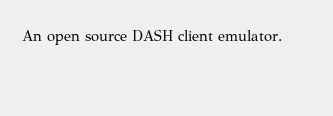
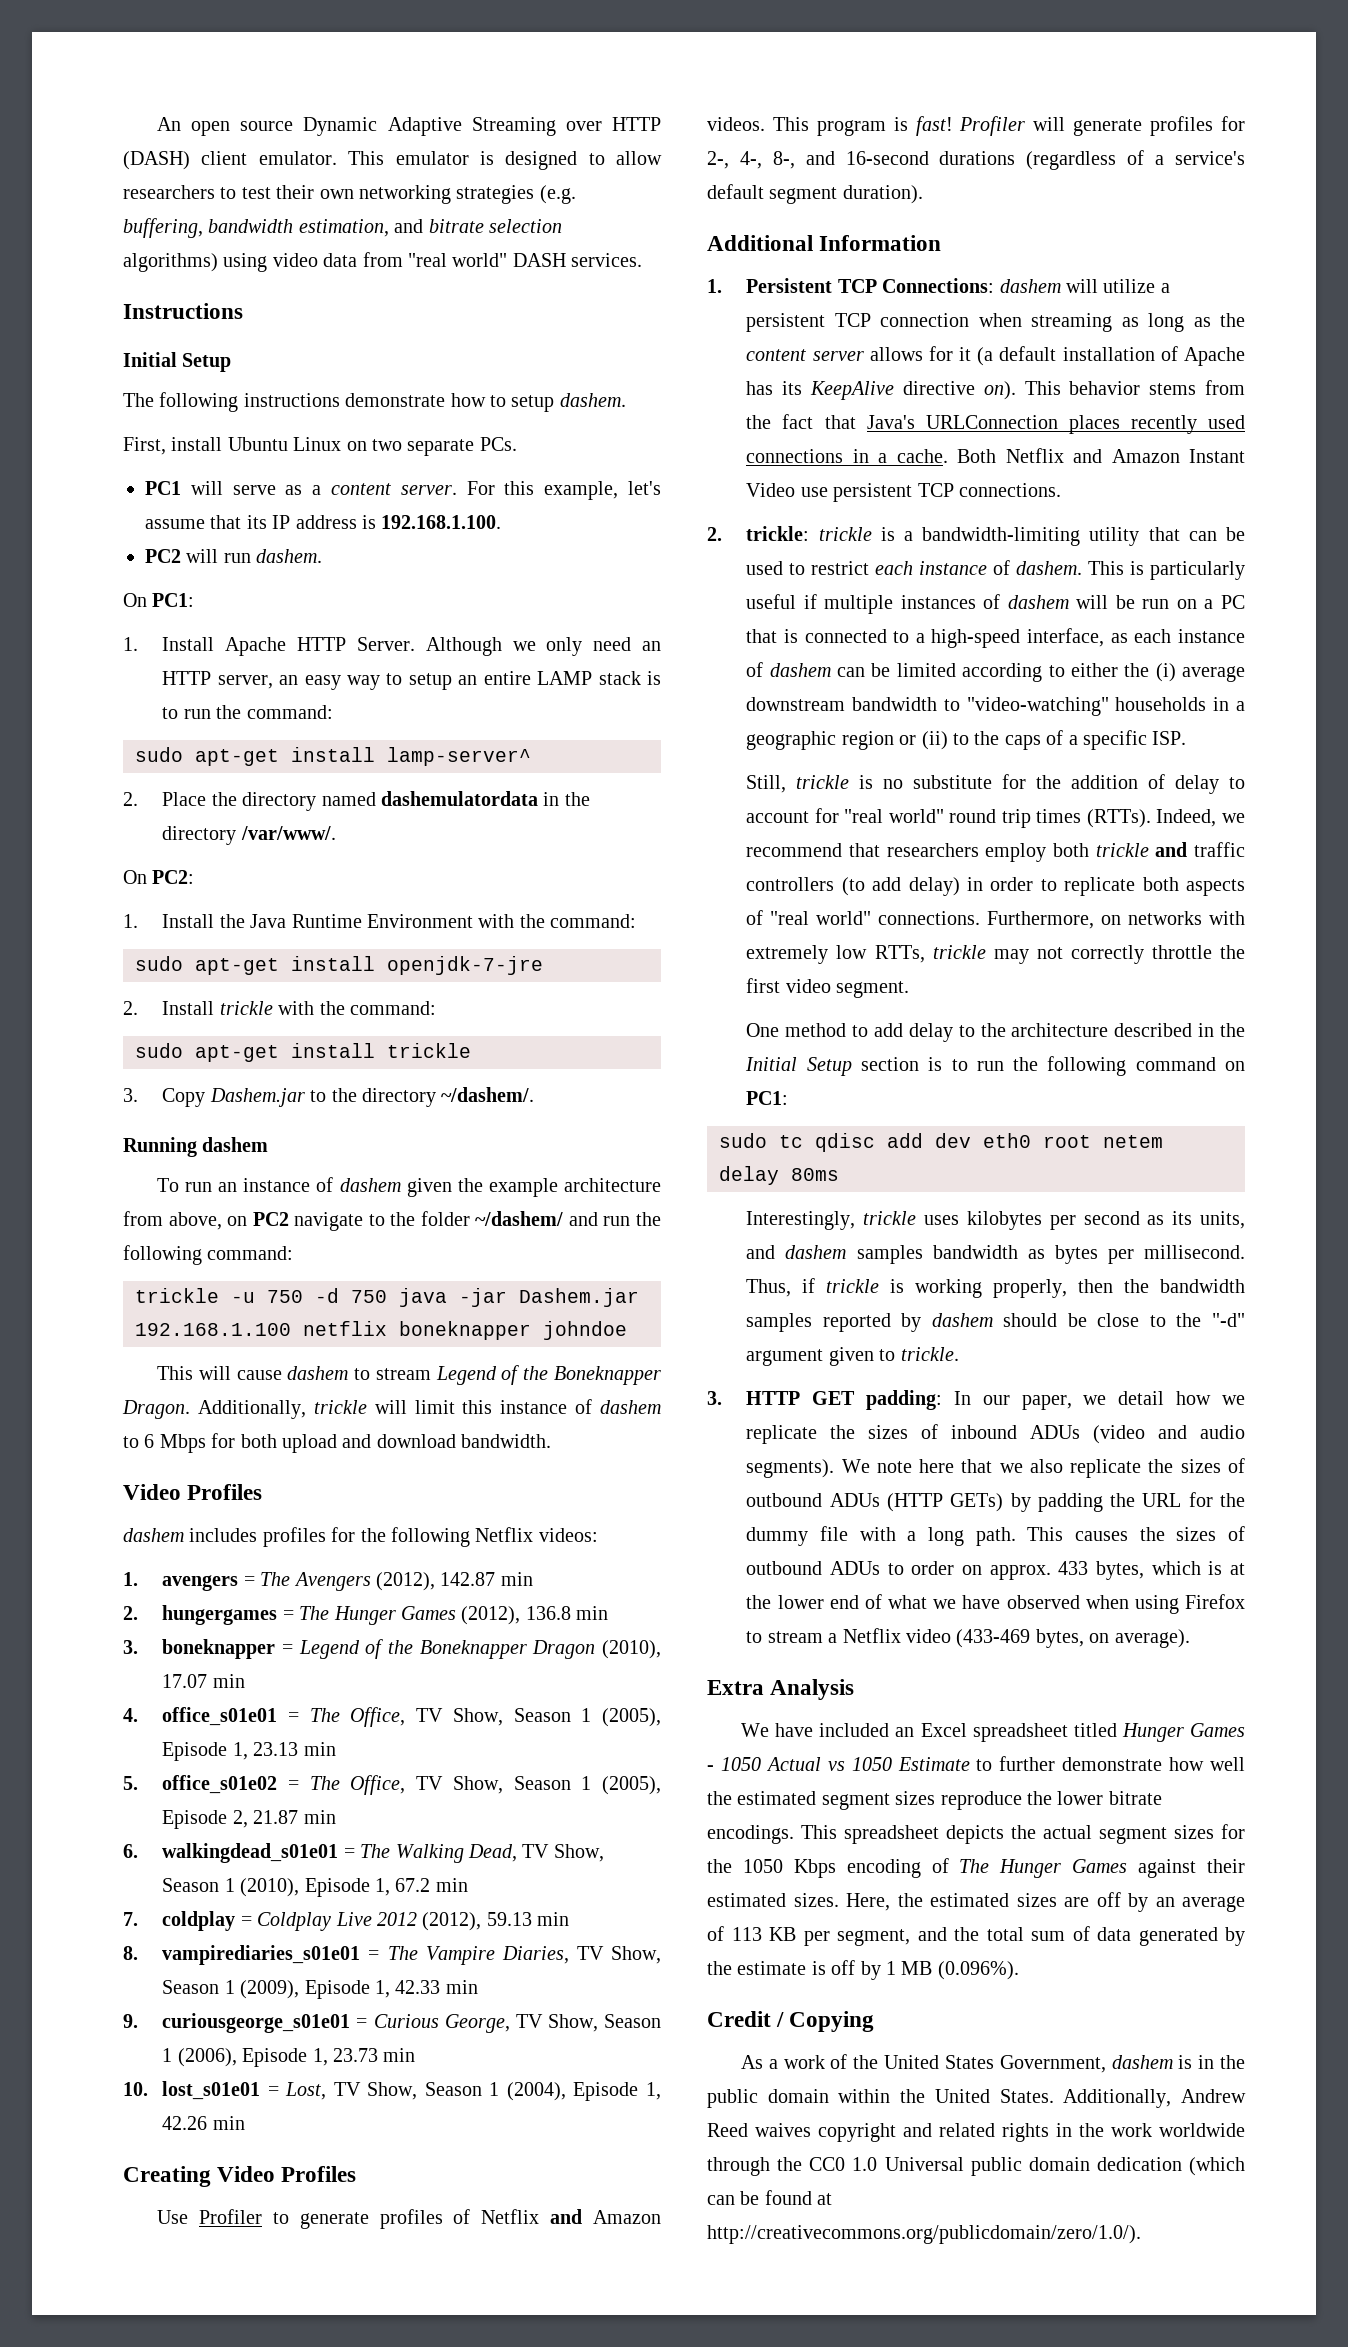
- An open source DASH client emulator.
+ An open source Dynamic Adaptive Streaming over HTTP (DASH) client emulator. This emulator is designed to allow researchers to test their own networking strategies (e.g. buffering, bandwidth estimation, and bitrate selection algorithms) using video data from "real world" DASH services.
+ Instructions
+ Initial Setup
+ The following instructions demonstrate how to setup dashem.
+ First, install Ubuntu Linux on two separate PCs.
+ PC1 will serve as a content server. For this example, let's assume that its IP address is 192.168.1.100.
+ PC2 will run dashem.
+ On PC1:
+ 1. Install Apache HTTP Server. Although we only need an HTTP server, an easy way to setup an entire LAMP stack is to run the command:
+ sudo apt-get install lamp-server^
+ 2. Place the directory named dashemulatordata in the directory /var/www/.
+ On PC2:
+ 1. Install the Java Runtime Environment with the command:
+ sudo apt-get install openjdk-7-jre
+ 2. Install trickle with the command:
+ sudo apt-get install trickle
+ 3. Copy Dashem.jar to the directory ~/dashem/.
+ Running dashem
+ To run an instance of dashem given the example architecture from above, on PC2 navigate to the folder ~/dashem/ and run the following command:
+ trickle -u 750 -d 750 java -jar Dashem.jar 192.168.1.100 netflix boneknapper johndoe
+ This will cause dashem to stream Legend of the Boneknapper Dragon. Additionally, trickle will limit this instance of dashem to 6 Mbps for both upload and download bandwidth.
+ Video Profiles
+ dashem includes profiles for the following Netflix videos:
+ 1. avengers = The Avengers (2012), 142.87 min
+ 2. hungergames = The Hunger Games (2012), 136.8 min
+ 3. boneknapper = Legend of the Boneknapper Dragon (2010), 17.07 min
+ 4. office_s01e01 = The Office, TV Show, Season 1 (2005), Episode 1, 23.13 min
+ 5. office_s01e02 = The Office, TV Show, Season 1 (2005), Episode 2, 21.87 min
+ 6. walkingdead_s01e01 = The Walking Dead, TV Show, Season 1 (2010), Episode 1, 67.2 min
+ 7. coldplay = Coldplay Live 2012 (2012), 59.13 min
+ 8. vampirediaries_s01e01 = The Vampire Diaries, TV Show, Season 1 (2009), Episode 1, 42.33 min
+ 9. curiousgeorge_s01e01 = Curious George, TV Show, Season 1 (2006), Episode 1, 23.73 min
+ 10. lost_s01e01 = Lost, TV Show, Season 1 (2004), Episode 1, 42.26 min
+ Creating Video Profiles
+ Use Profiler to generate profiles of Netflix and Amazon videos. This program is fast! Profiler will generate profiles for 2-, 4-, 8-, and 16-second durations (regardless of a service's default segment duration).
+ Additional Information
+ 1. Persistent TCP Connections: dashem will utilize a persistent TCP connection when streaming as long as the content server allows for it (a default installation of Apache has its KeepAlive directive on). This behavior stems from the fact that Java's URLConnection places recently used connections in a cache. Both Netflix and Amazon Instant Video use persistent TCP connections.
+ 2. trickle: trickle is a bandwidth-limiting utility that can be used to restrict each instance of dashem. This is particularly useful if multiple instances of dashem will be run on a PC that is connected to a high-speed interface, as each instance of dashem can be limited according to either the (i) average downstream bandwidth to "video-watching" households in a geographic region or (ii) to the caps of a specific ISP.
+ Still, trickle is no substitute for the addition of delay to account for "real world" round trip times (RTTs). Indeed, we recommend that researchers employ both trickle and traffic controllers (to add delay) in order to replicate both aspects of "real world" connections. Furthermore, on networks with extremely low RTTs, trickle may not correctly throttle the first video segment.
+ One method to add delay to the architecture described in the Initial Setup section is to run the following command on PC1:
+ sudo tc qdisc add dev eth0 root netem delay 80ms
+ Interestingly, trickle uses kilobytes per second as its units, and dashem samples bandwidth as bytes per millisecond. Thus, if trickle is working properly, then the bandwidth samples reported by dashem should be close to the "-d" argument given to trickle.
+ 3. HTTP GET padding: In our paper, we detail how we replicate the sizes of inbound ADUs (video and audio segments). We note here that we also replicate the sizes of outbound ADUs (HTTP GETs) by padding the URL for the dummy file with a long path. This causes the sizes of outbound ADUs to order on approx. 433 bytes, which is at the lower end of what we have observed when using Firefox to stream a Netflix video (433-469 bytes, on average).
+ Extra Analysis
+ We have included an Excel spreadsheet titled Hunger Games - 1050 Actual vs 1050 Estimate to further demonstrate how well the estimated segment sizes reproduce the lower bitrate encodings. This spreadsheet depicts the actual segment sizes for the 1050 Kbps encoding of The Hunger Games against their estimated sizes. Here, the estimated sizes are off by an average of 113 KB per segment, and the total sum of data generated by the estimate is off by 1 MB (0.096%).
+ Credit / Copying
+ As a work of the United States Government, dashem is in the public domain within the United States. Additionally, Andrew Reed waives copyright and related rights in the work worldwide through the CC0 1.0 Universal public domain dedication (which can be found at http://creativecommons.org/publicdomain/zero/1.0/).

